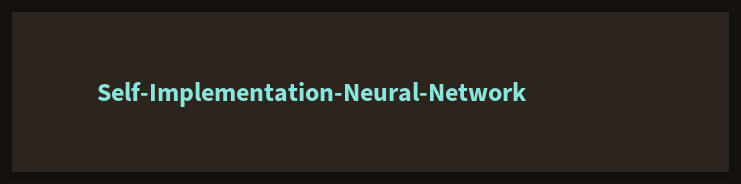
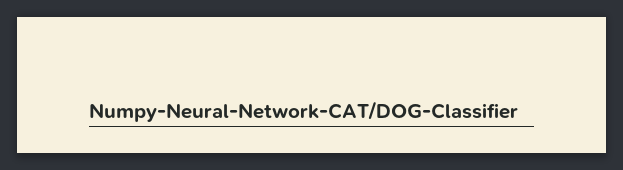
- Self-Implementation-Neural-Network
+ Numpy-Neural-Network-CAT/DOG-Classifier

